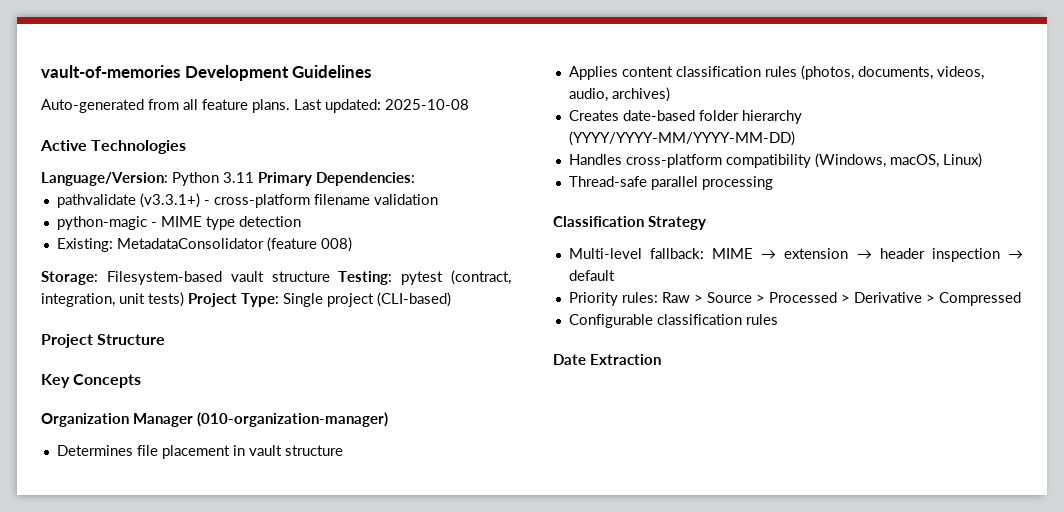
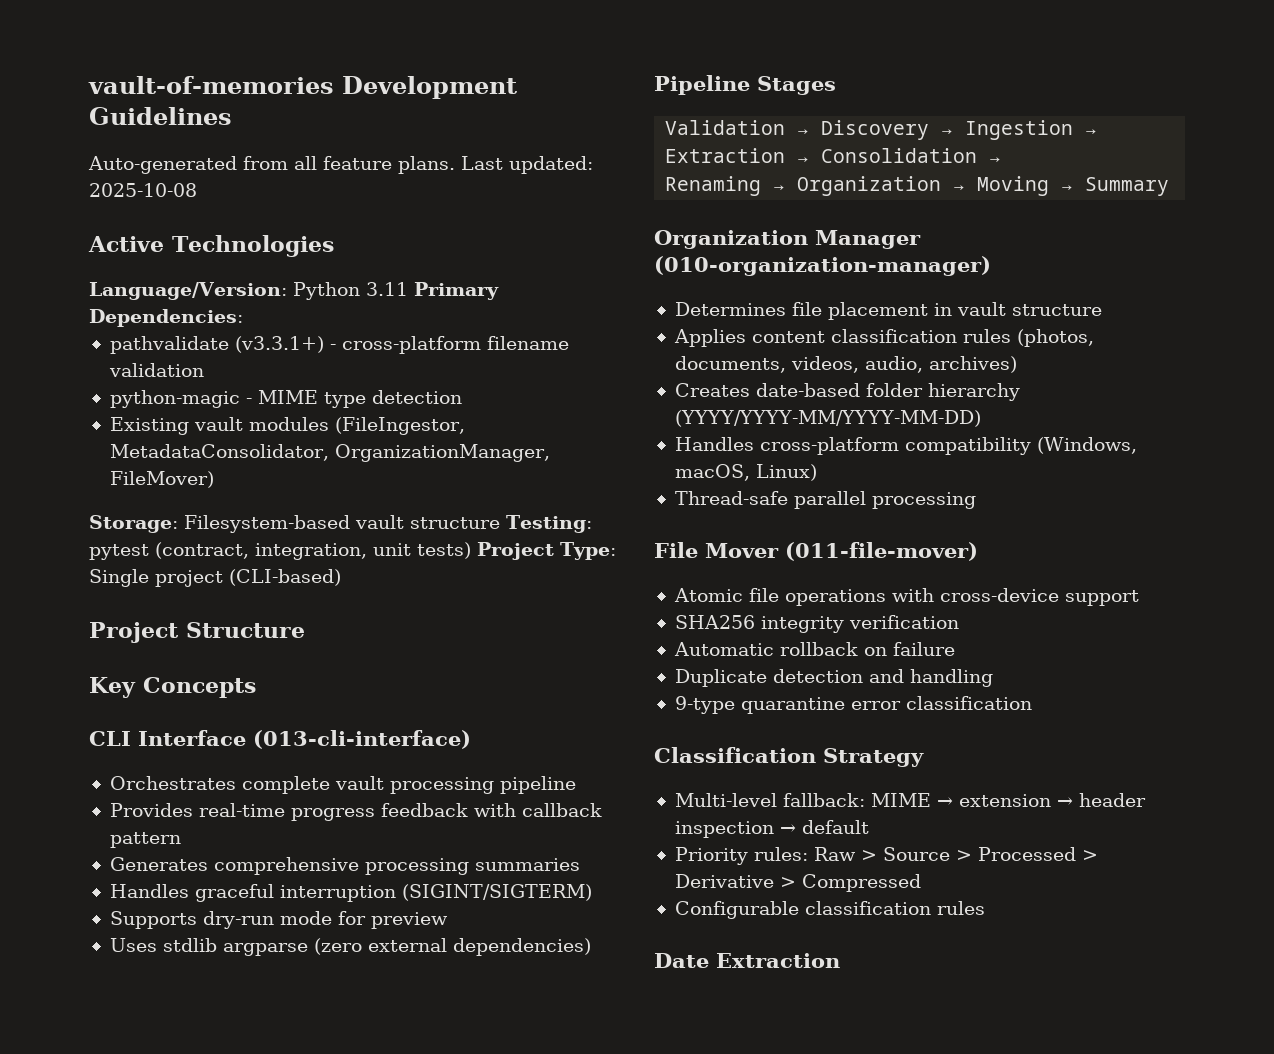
- Existing: MetadataConsolidator (feature 008)
+ Existing vault modules (FileIngestor, MetadataConsolidator, OrganizationManager, FileMover)
+ CLI Interface (013-cli-interface)
+ Orchestrates complete vault processing pipeline
+ Provides real-time progress feedback with callback pattern
+ Generates comprehensive processing summaries
+ Handles graceful interruption (SIGINT/SIGTERM)
+ Supports dry-run mode for preview
+ Uses stdlib argparse (zero external dependencies)
+ Pipeline Stages
+ Validation → Discovery → Ingestion → Extraction → Consolidation →
+ Renaming → Organization → Moving → Summary
+ File Mover (011-file-mover)
+ Atomic file operations with cross-device support
+ SHA256 integrity verification
+ Automatic rollback on failure
+ Duplicate detection and handling
+ 9-type quarantine error classification

